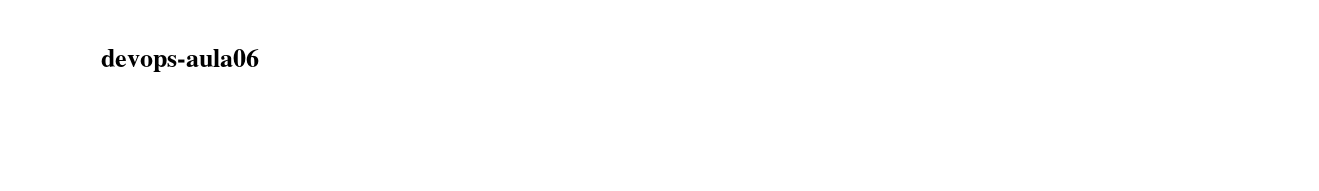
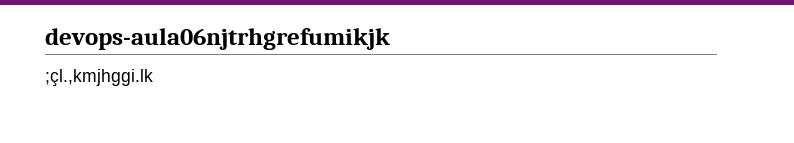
- devops-aula06
+ devops-aula06njtrhgrefumikjk
+ ;çl.,kmjhggi.lk

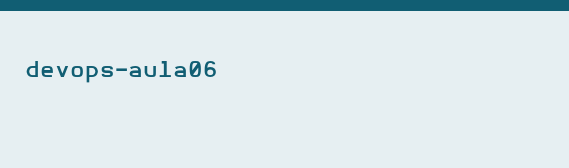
- devops-aula06njtrhgrefumikjk
- ;çl.,kmjhggi.lk
+ devops-aula06

